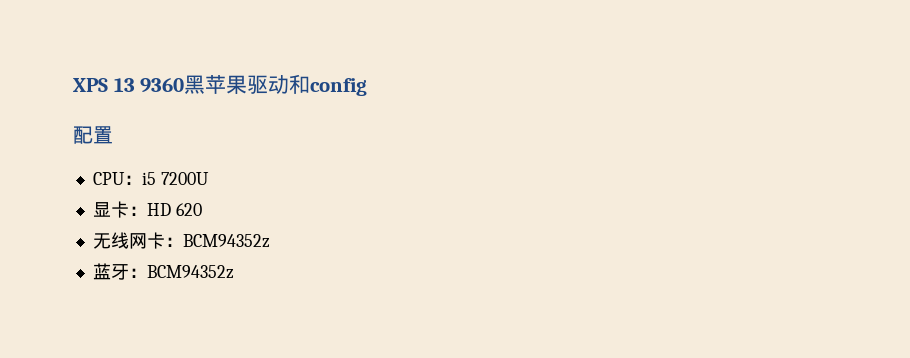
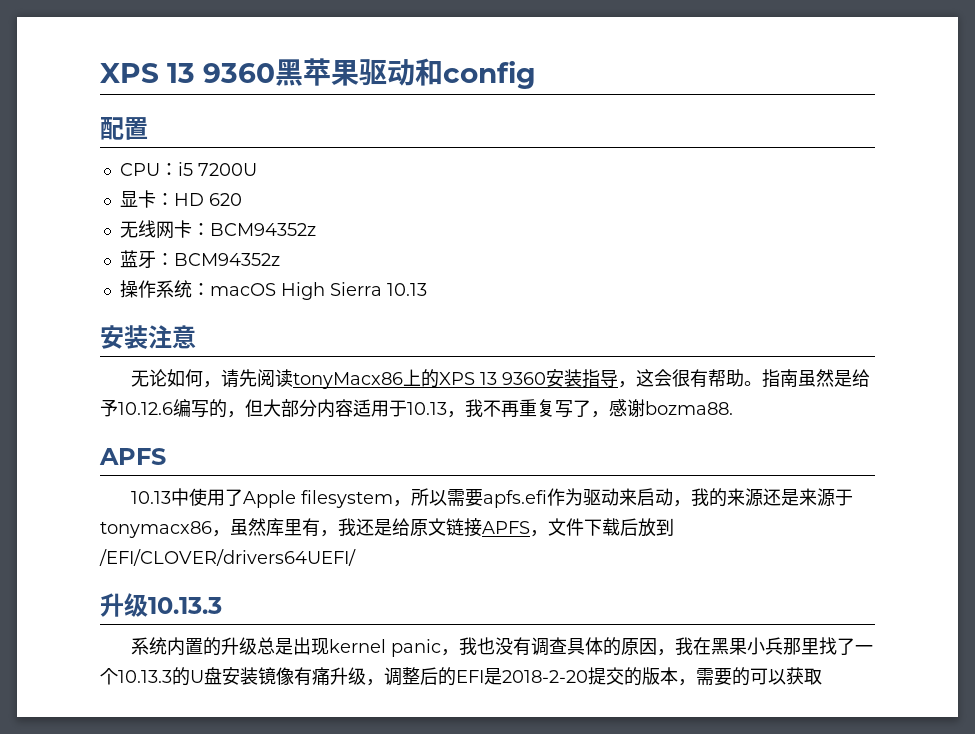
+ 操作系统：macOS High Sierra 10.13
+ 安装注意
+ 无论如何，请先阅读tonyMacx86上的XPS 13 9360安装指导，这会很有帮助。指南虽然是给予10.12.6编写的，但大部分内容适用于10.13，我不再重复写了，感谢bozma88.
+ APFS
+ 10.13中使用了Apple filesystem，所以需要apfs.efi作为驱动来启动，我的来源还是来源于tonymacx86，虽然库里有，我还是给原文链接APFS，文件下载后放到/EFI/CLOVER/drivers64UEFI/
+ 升级10.13.3
+ 系统内置的升级总是出现kernel panic，我也没有调查具体的原因，我在黑果小兵那里找了一个10.13.3的U盘安装镜像有痛升级，调整后的EFI是2018-2-20提交的版本，需要的可以获取

